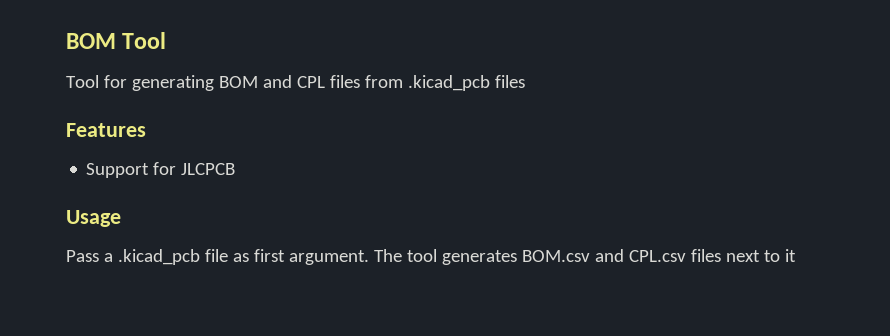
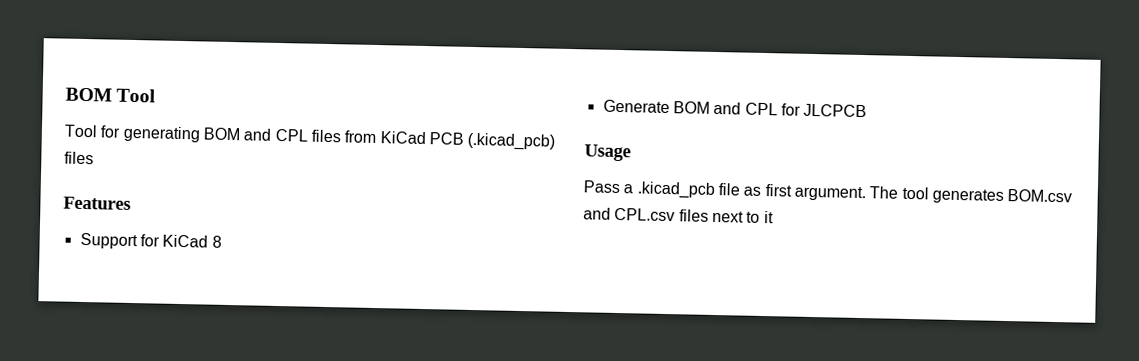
- Tool for generating BOM and CPL files from .kicad_pcb files
+ Tool for generating BOM and CPL files from KiCad PCB (.kicad_pcb) files
- Support for JLCPCB
+ Support for KiCad 8
+ Generate BOM and CPL for JLCPCB

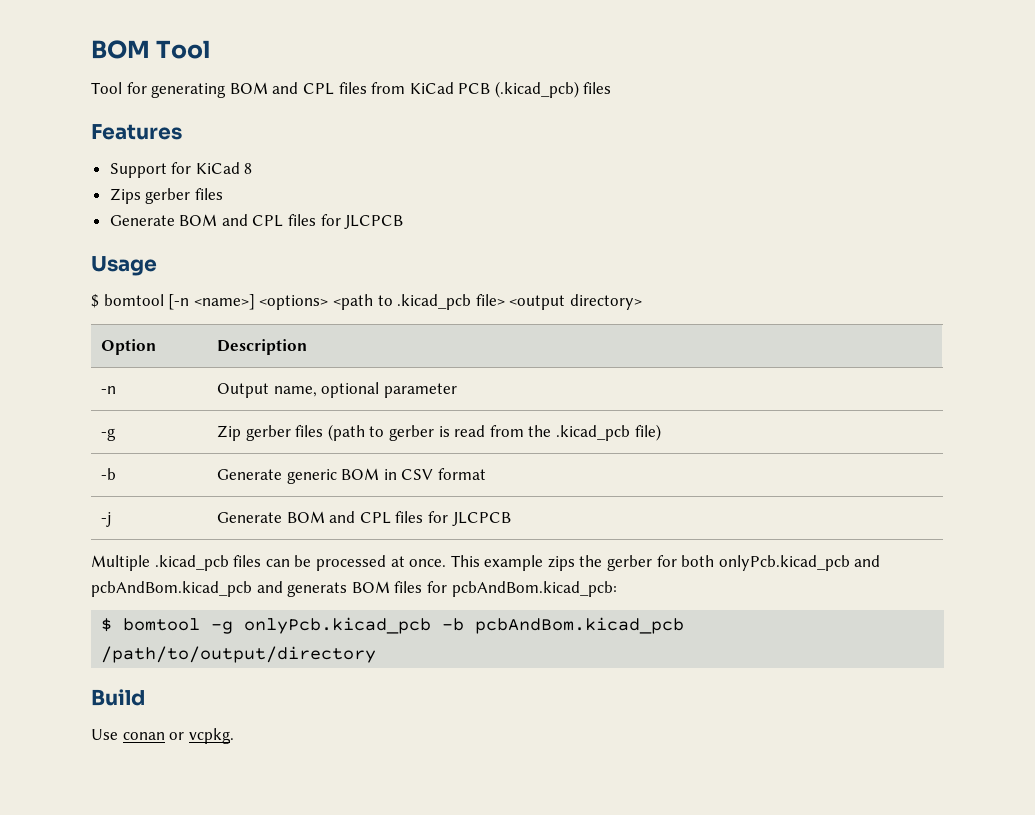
- Generate BOM and CPL for JLCPCB
+ Zips gerber files
+ Generate BOM and CPL files for JLCPCB
- Pass a .kicad_pcb file as first argument. The tool generates BOM.csv and CPL.csv files next to it
+ $ bomtool [-n <name>] <options> <path to .kicad_pcb file> <output directory>
+ Option | Description
+ -n | Output name, optional parameter
+ -g | Zip gerber files (path to gerber is read from the .kicad_pcb file)
+ -b | Generate generic BOM in CSV format
+ -j | Generate BOM and CPL files for JLCPCB
+ Multiple .kicad_pcb files can be processed at once. This example zips the gerber for both onlyPcb.kicad_pcb and pcbAndBom.kicad_pcb and generats BOM files for pcbAndBom.kicad_pcb:
+ $ bomtool -g onlyPcb.kicad_pcb -b pcbAndBom.kicad_pcb /path/to/output/directory
+ Build
+ Use conan or vcpkg.

